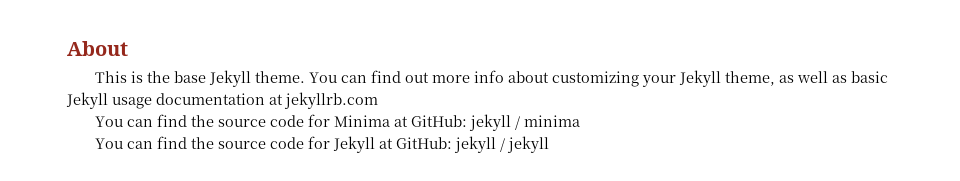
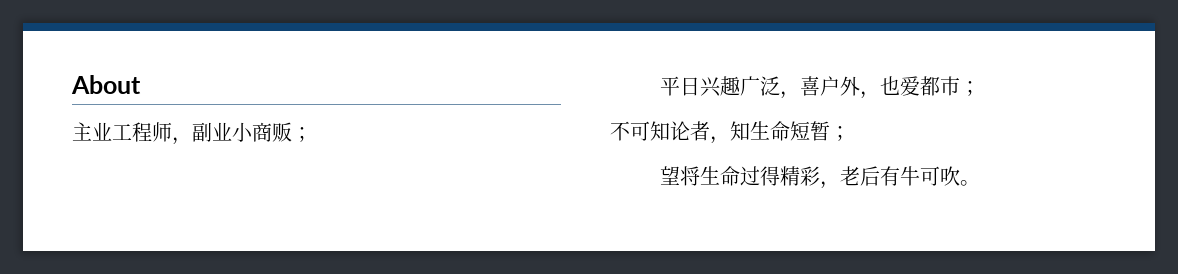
- This is the base Jekyll theme. You can find out more info about customizing your Jekyll theme, as well as basic Jekyll usage documentation at jekyllrb.com
- You can find the source code for Minima at GitHub: jekyll / minima
- You can find the source code for Jekyll at GitHub: jekyll / jekyll
+ 主业工程师，副业小商贩；
+ 平日兴趣广泛，喜户外，也爱都市；
+ 不可知论者，知生命短暂；
+ 望将生命过得精彩，老后有牛可吹。

